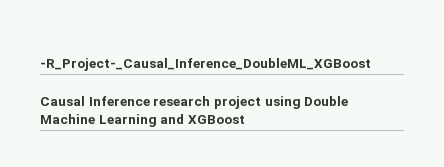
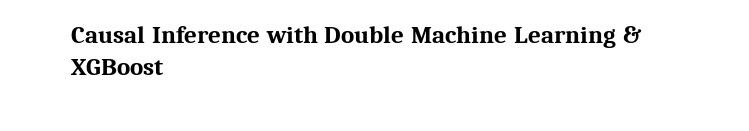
- -R_Project-_Causal_Inference_DoubleML_XGBoost
- Causal Inference research project using Double Machine Learning and XGBoost
+ Causal Inference with Double Machine Learning & XGBoost

